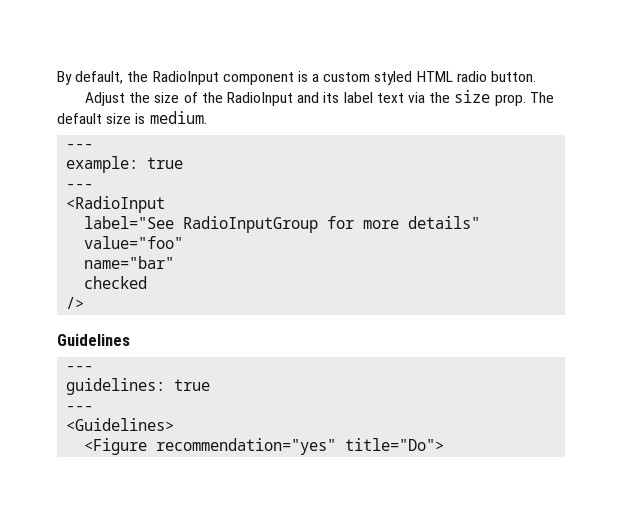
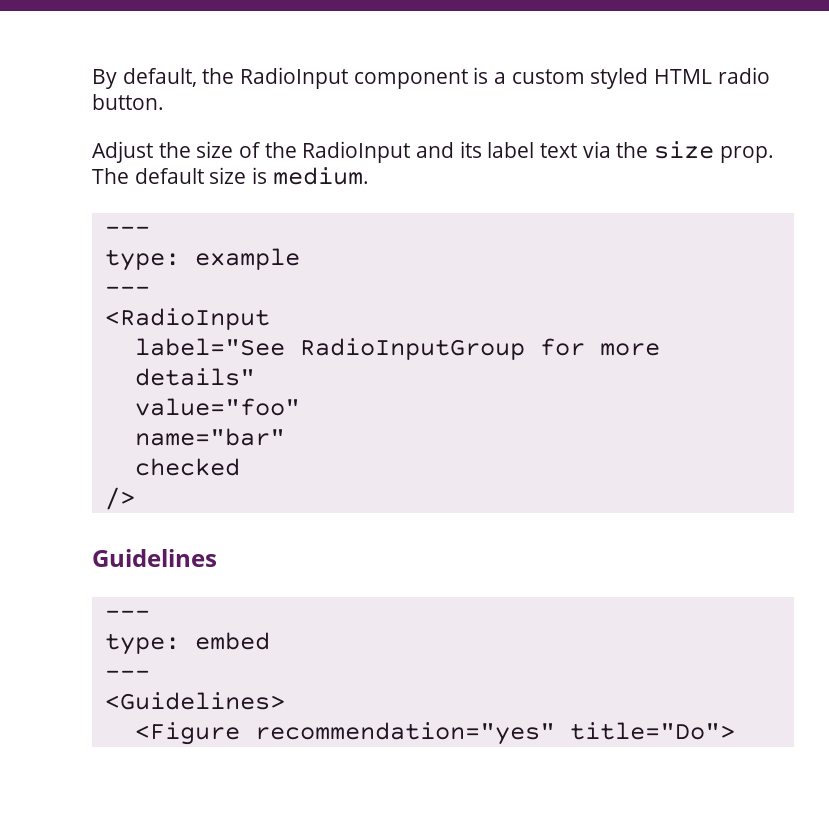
- example: true
+ type: example
- guidelines: true
+ type: embed

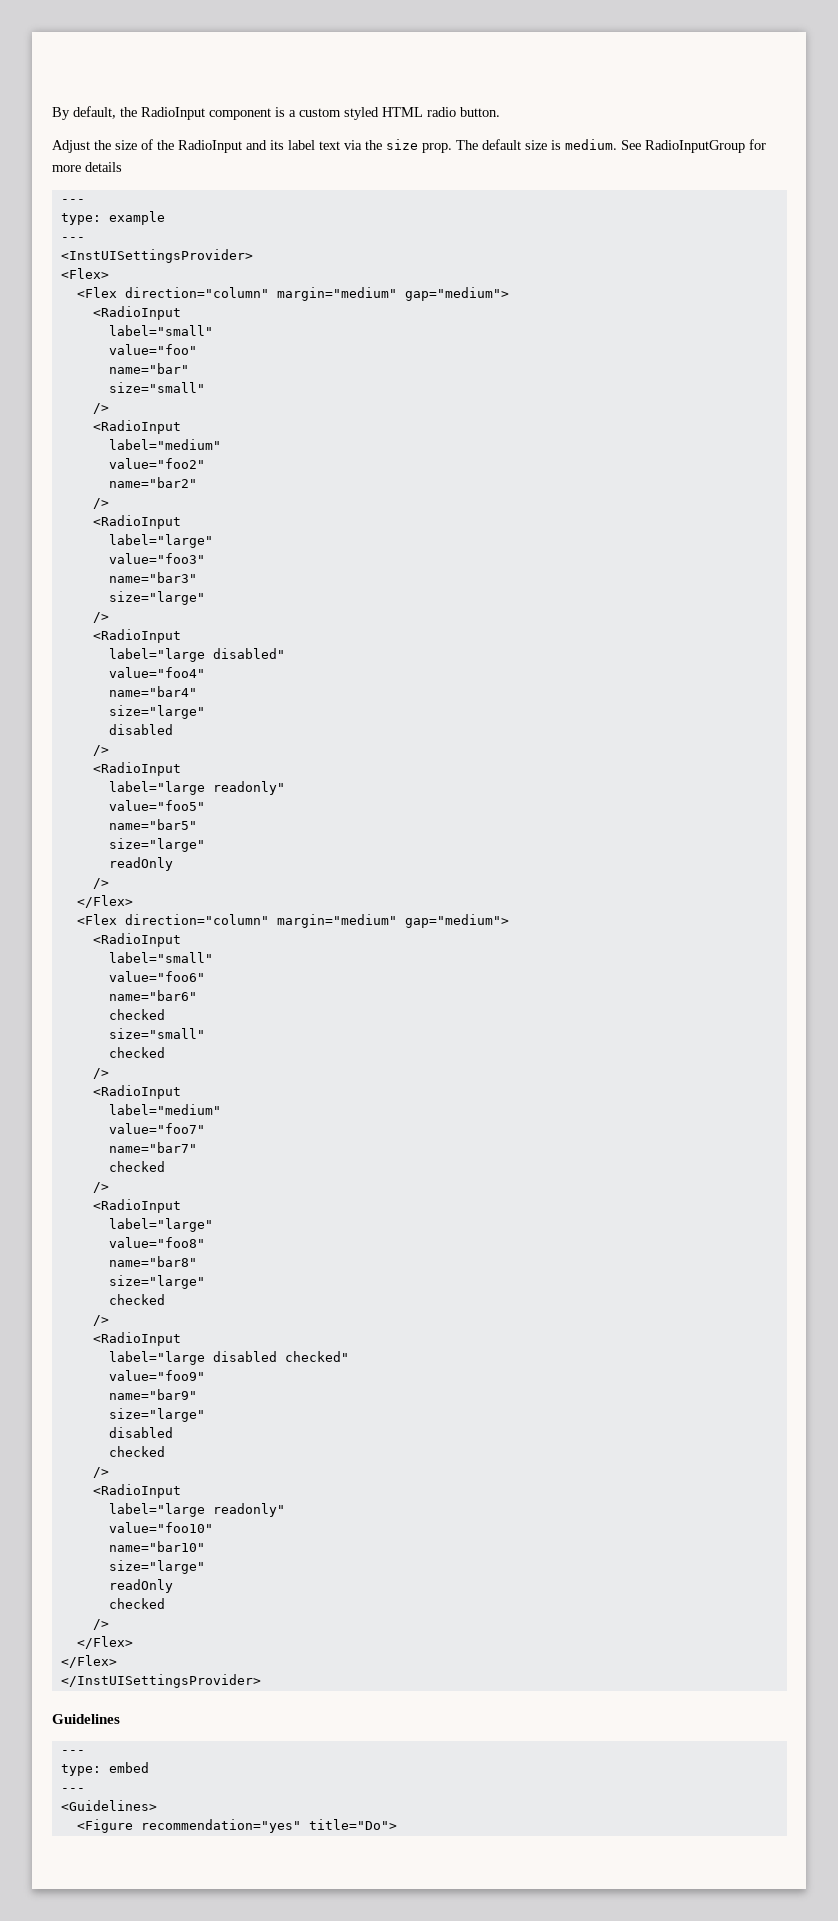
+ See RadioInputGroup for more details
+ <InstUISettingsProvider>
+ <Flex>
+ <Flex direction="column" margin="medium" gap="medium">
  <RadioInput
- label="See RadioInputGroup for more details"
+ label="small"
  value="foo"
  name="bar"
+ size="small"
+ />
+ <RadioInput
+ label="medium"
+ value="foo2"
+ name="bar2"
+ />
+ <RadioInput
+ label="large"
+ value="foo3"
+ name="bar3"
+ size="large"
+ />
+ <RadioInput
+ label="large disabled"
+ value="foo4"
+ name="bar4"
+ size="large"
+ disabled
+ />
+ <RadioInput
+ label="large readonly"
+ value="foo5"
+ name="bar5"
+ size="large"
+ readOnly
+ />
+ </Flex>
+ <Flex direction="column" margin="medium" gap="medium">
+ <RadioInput
+ label="small"
+ value="foo6"
+ name="bar6"
+ checked
+ size="small"
  checked
  />
+ <RadioInput
+ label="medium"
+ value="foo7"
+ name="bar7"
+ checked
+ />
+ <RadioInput
+ label="large"
+ value="foo8"
+ name="bar8"
+ size="large"
+ checked
+ />
+ <RadioInput
+ label="large disabled checked"
+ value="foo9"
+ name="bar9"
+ size="large"
+ disabled
+ checked
+ />
+ <RadioInput
+ label="large readonly"
+ value="foo10"
+ name="bar10"
+ size="large"
+ readOnly
+ checked
+ />
+ </Flex>
+ </Flex>
+ </InstUISettingsProvider>

